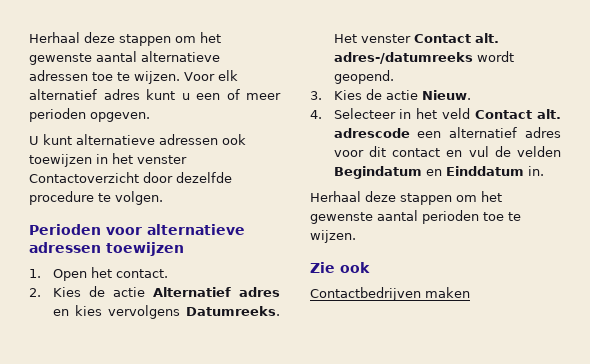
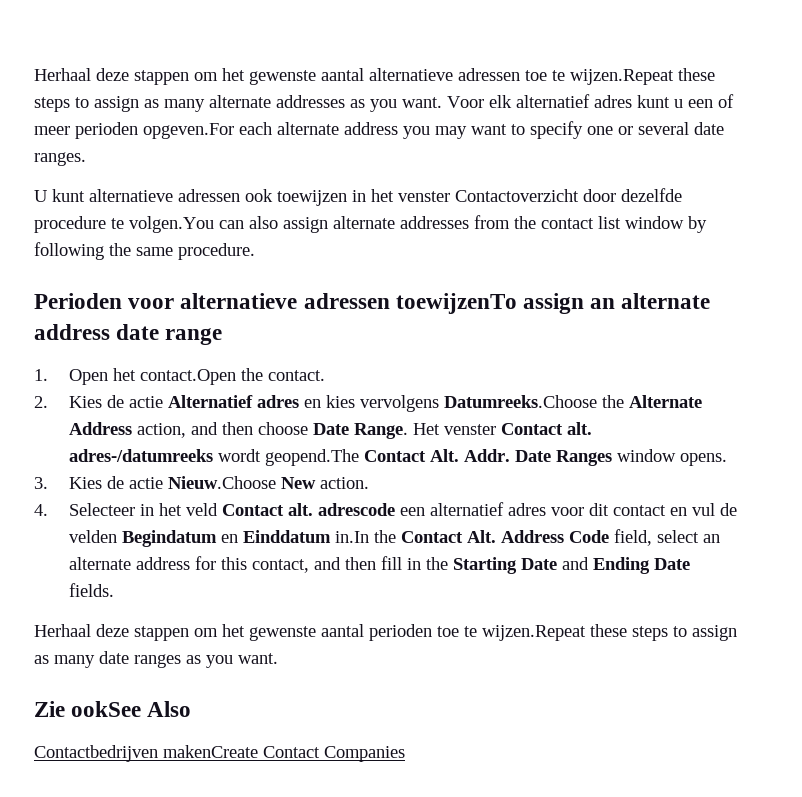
- Herhaal deze stappen om het gewenste aantal alternatieve adressen toe te wijzen.
+ Herhaal deze stappen om het gewenste aantal alternatieve adressen toe te wijzen.Repeat these steps to assign as many alternate addresses as you want.
- Voor elk alternatief adres kunt u een of meer perioden opgeven.
+ Voor elk alternatief adres kunt u een of meer perioden opgeven.For each alternate address you may want to specify one or several date ranges.
- U kunt alternatieve adressen ook toewijzen in het venster Contactoverzicht door dezelfde procedure te volgen.
- Perioden voor alternatieve adressen toewijzen
+ U kunt alternatieve adressen ook toewijzen in het venster Contactoverzicht door dezelfde procedure te volgen.You can also assign alternate addresses from the contact list window by following the same procedure.
+ Perioden voor alternatieve adressen toewijzenTo assign an alternate address date range
- 1. Open het contact.
+ 1. Open het contact.Open the contact.
- 2. Kies de actie Alternatief adres en kies vervolgens Datumreeks.
+ 2. Kies de actie Alternatief adres en kies vervolgens Datumreeks.Choose the Alternate Address action, and then choose Date Range.
- Het venster Contact alt. adres-/datumreeks wordt geopend.
+ Het venster Contact alt. adres-/datumreeks wordt geopend.The Contact Alt. Addr. Date Ranges window opens.
- 3. Kies de actie Nieuw.
+ 3. Kies de actie Nieuw.Choose New action.
- 4. Selecteer in het veld Contact alt. adrescode een alternatief adres voor dit contact en vul de velden Begindatum en Einddatum in.
+ 4. Selecteer in het veld Contact alt. adrescode een alternatief adres voor dit contact en vul de velden Begindatum en Einddatum in.In the Contact Alt. Address Code field, select an alternate address for this contact, and then fill in the Starting Date and Ending Date fields.
- Herhaal deze stappen om het gewenste aantal perioden toe te wijzen.
+ Herhaal deze stappen om het gewenste aantal perioden toe te wijzen.Repeat these steps to assign as many date ranges as you want.
- Zie ook
+ Zie ookSee Also
- Contactbedrijven maken
+ Contactbedrijven makenCreate Contact Companies

